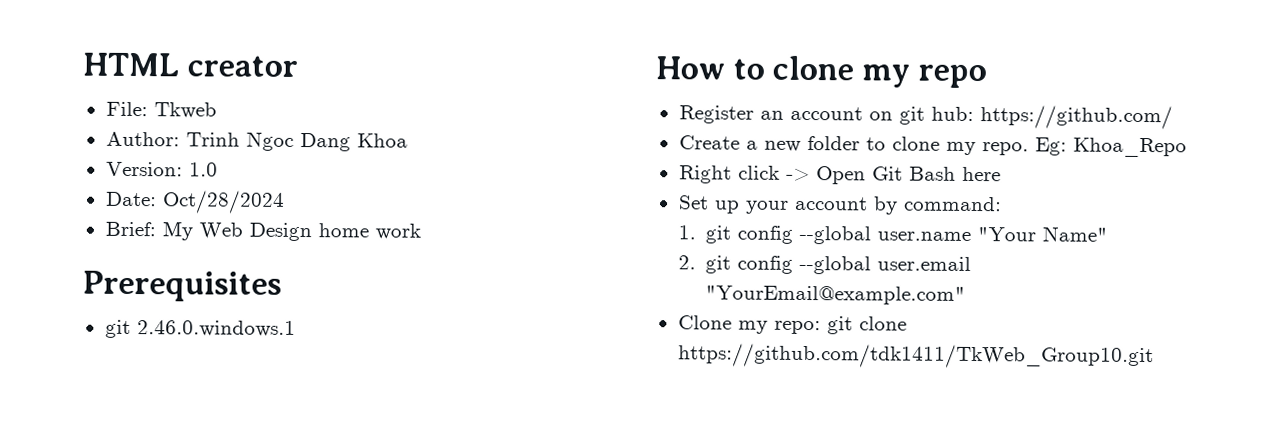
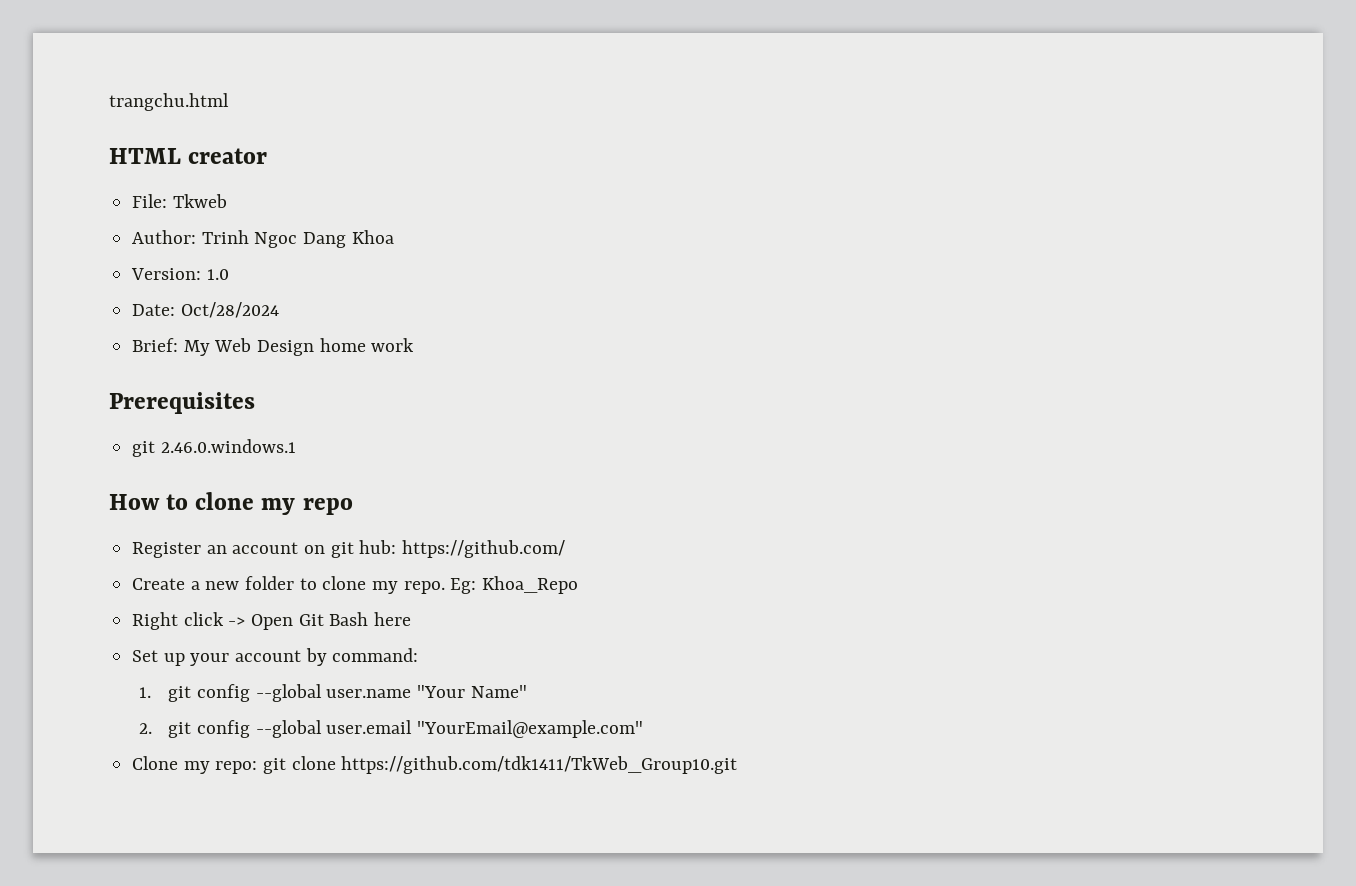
+ trangchu.html

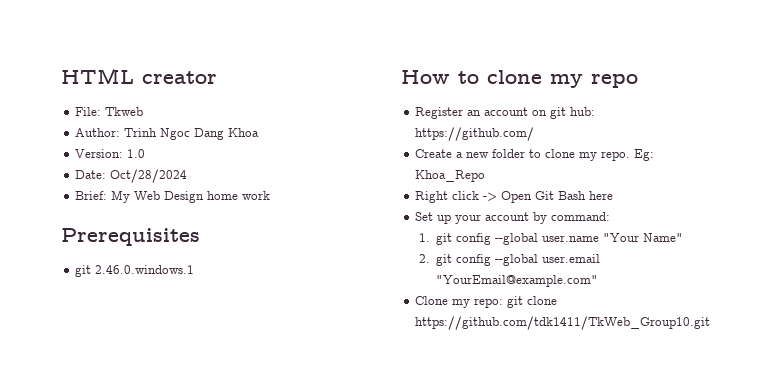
- trangchu.html

